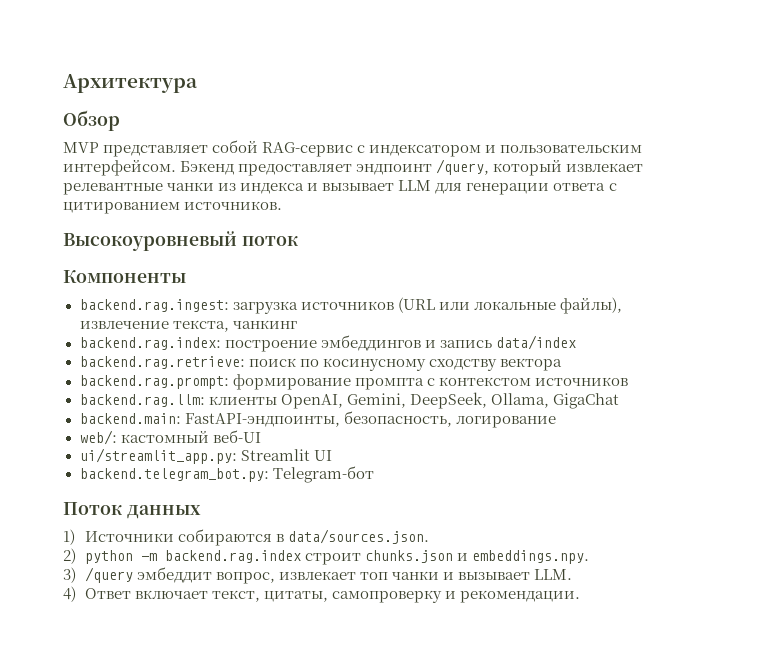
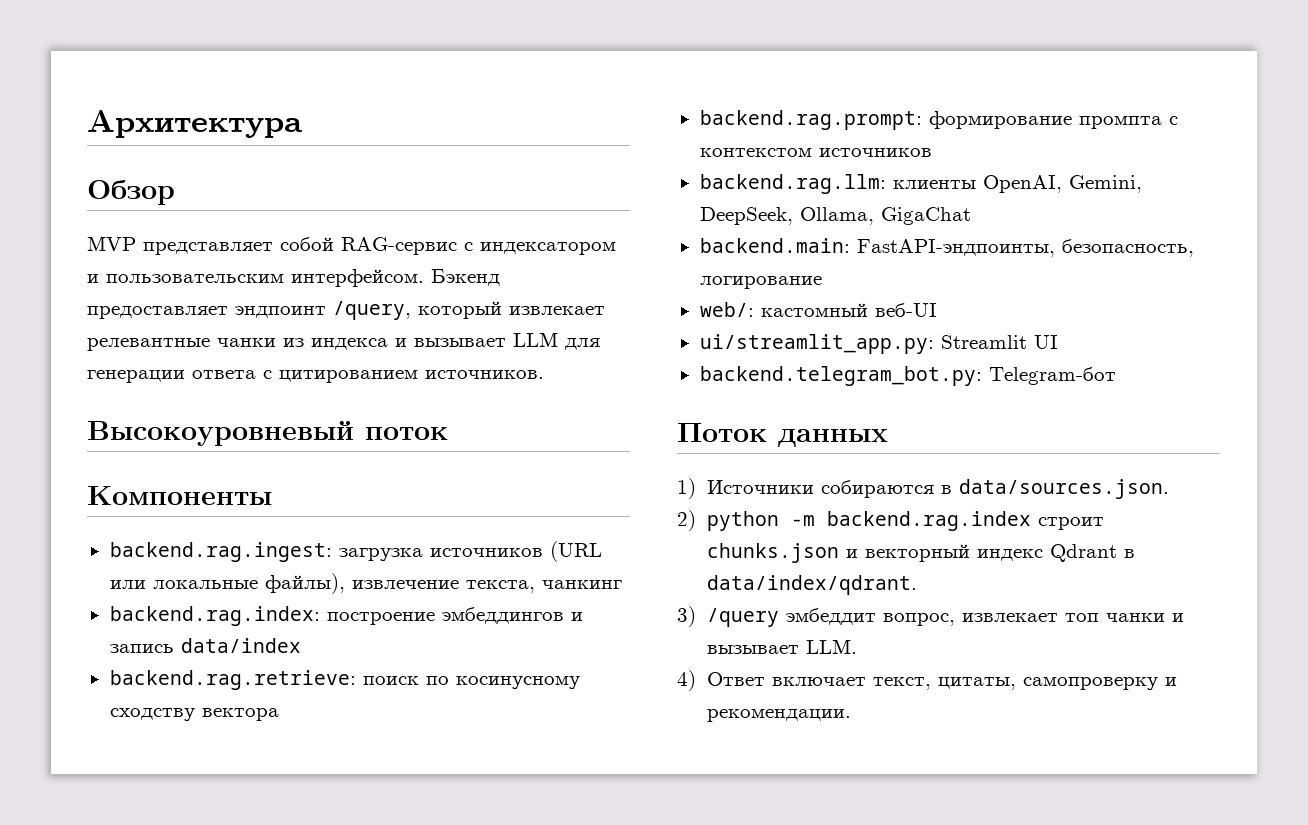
- 2) python -m backend.rag.index строит chunks.json и embeddings.npy.
+ 2) python -m backend.rag.index строит chunks.json и векторный индекс Qdrant в data/index/qdrant.

